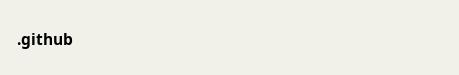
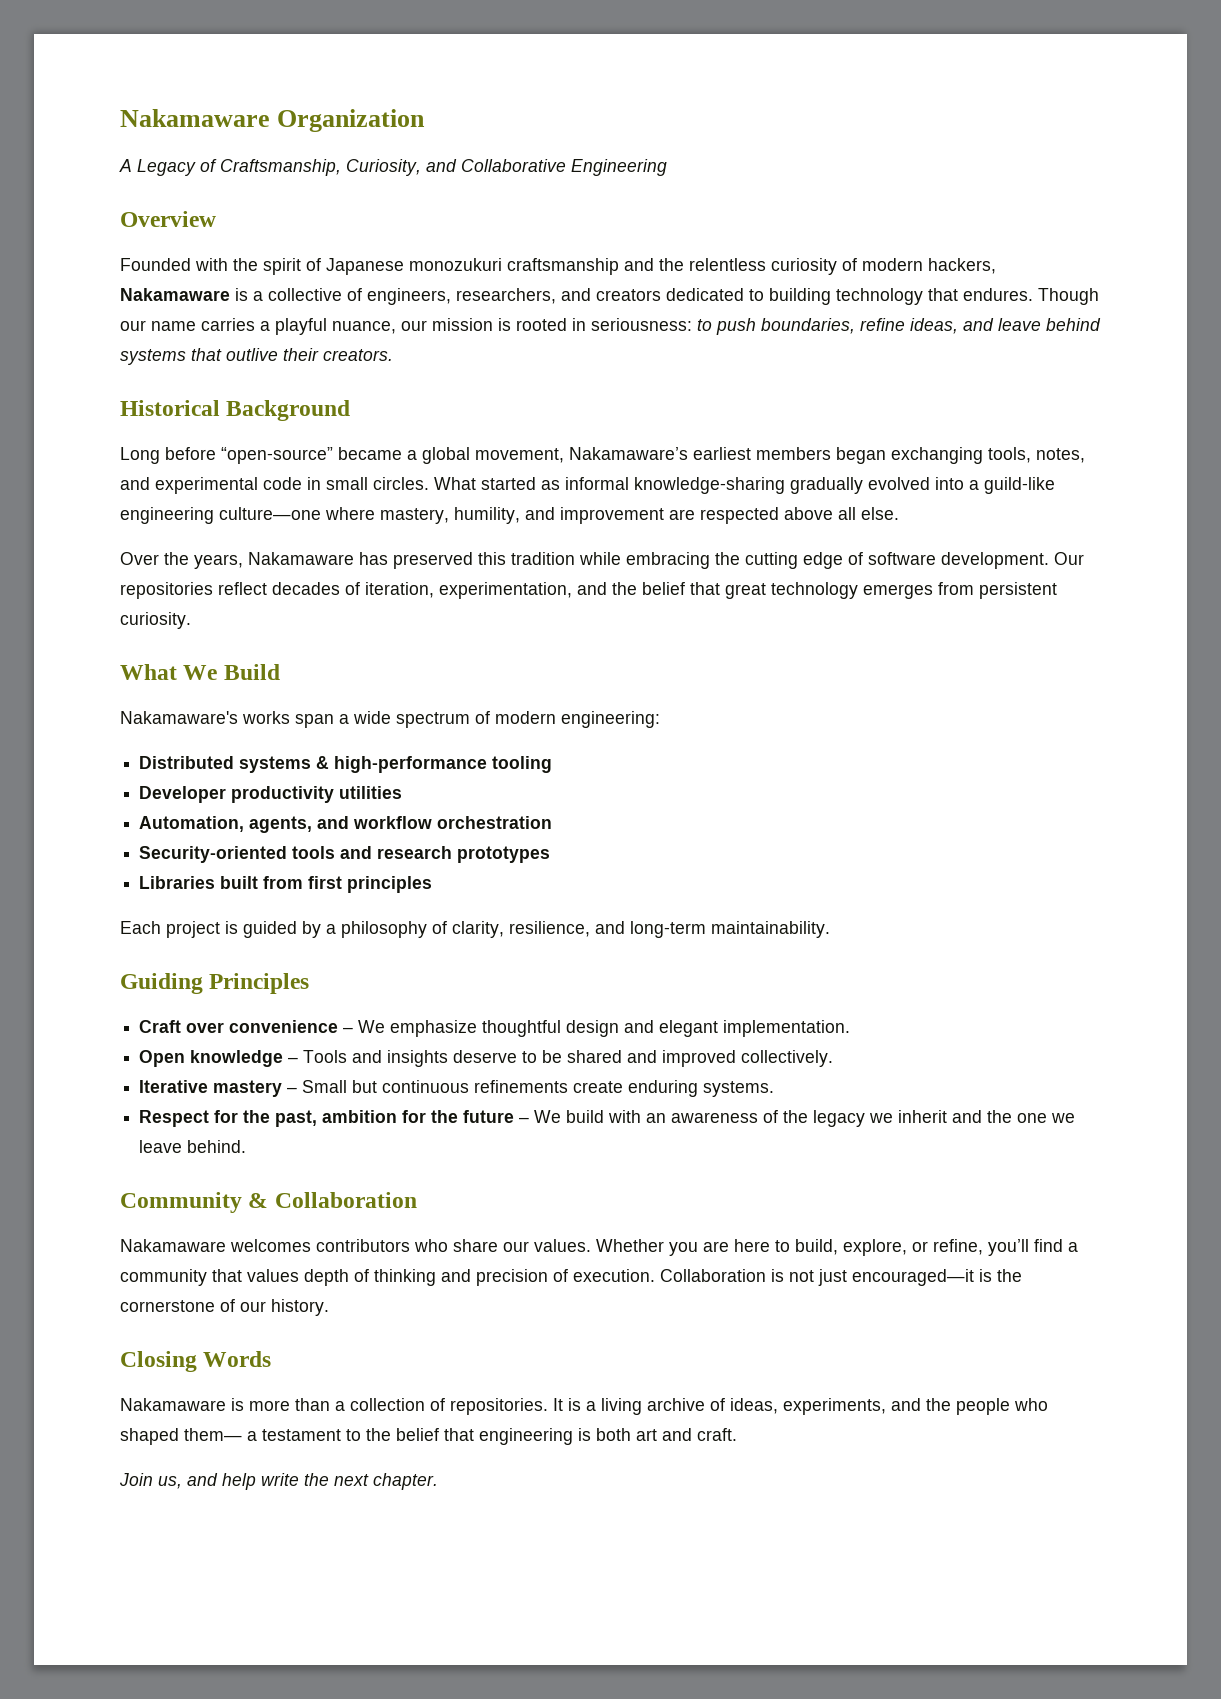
- .github
+ Nakamaware Organization
+ A Legacy of Craftsmanship, Curiosity, and Collaborative Engineering
+ Overview
+ Founded with the spirit of Japanese monozukuri craftsmanship and the relentless curiosity of modern hackers, Nakamaware is a collective of engineers, researchers, and creators dedicated to building technology that endures. Though our name carries a playful nuance, our mission is rooted in seriousness: to push boundaries, refine ideas, and leave behind systems that outlive their creators.
+ Historical Background
+ Long before “open-source” became a global movement, Nakamaware’s earliest members began exchanging tools, notes, and experimental code in small circles. What started as informal knowledge-sharing gradually evolved into a guild-like engineering culture—one where mastery, humility, and improvement are respected above all else.
+ Over the years, Nakamaware has preserved this tradition while embracing the cutting edge of software development. Our repositories reflect decades of iteration, experimentation, and the belief that great technology emerges from persistent curiosity.
+ What We Build
+ Nakamaware's works span a wide spectrum of modern engineering:
+ Distributed systems & high-performance tooling
+ Developer productivity utilities
+ Automation, agents, and workflow orchestration
+ Security-oriented tools and research prototypes
+ Libraries built from first principles
+ Each project is guided by a philosophy of clarity, resilience, and long-term maintainability.
+ Guiding Principles
+ Craft over convenience – We emphasize thoughtful design and elegant implementation.
+ Open knowledge – Tools and insights deserve to be shared and improved collectively.
+ Iterative mastery – Small but continuous refinements create enduring systems.
+ Respect for the past, ambition for the future – We build with an awareness of the legacy we inherit and the one we leave behind.
+ Community & Collaboration
+ Nakamaware welcomes contributors who share our values. Whether you are here to build, explore, or refine, you’ll find a community that values depth of thinking and precision of execution. Collaboration is not just encouraged—it is the cornerstone of our history.
+ Closing Words
+ Nakamaware is more than a collection of repositories. It is a living archive of ideas, experiments, and the people who shaped them— a testament to the belief that engineering is both art and craft.
+ Join us, and help write the next chapter.

